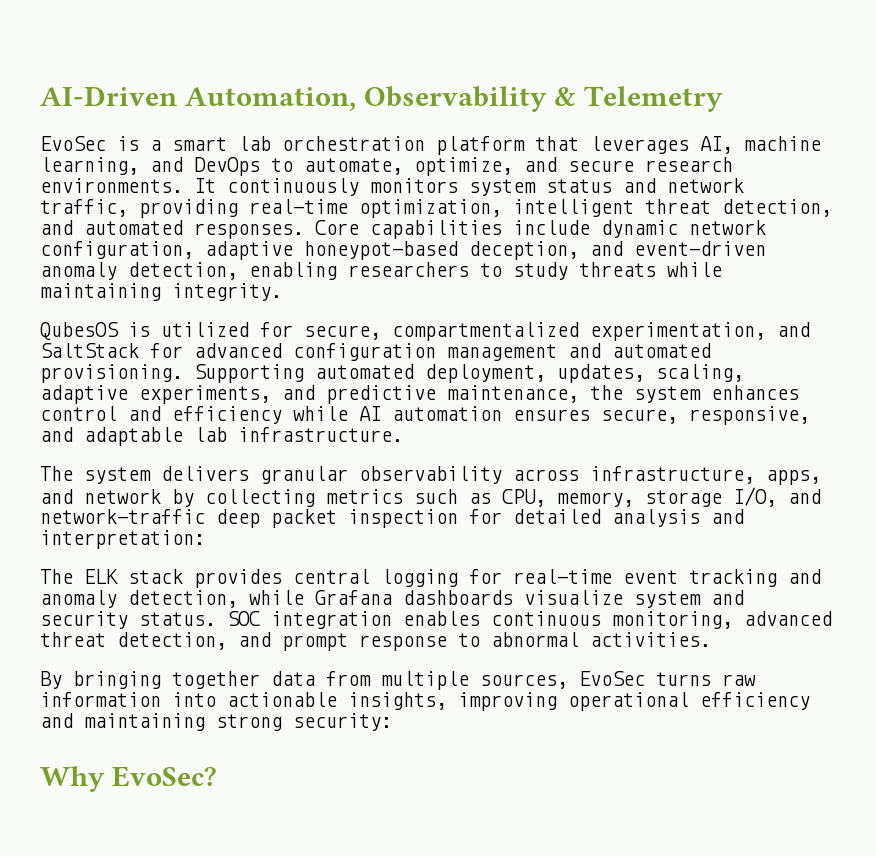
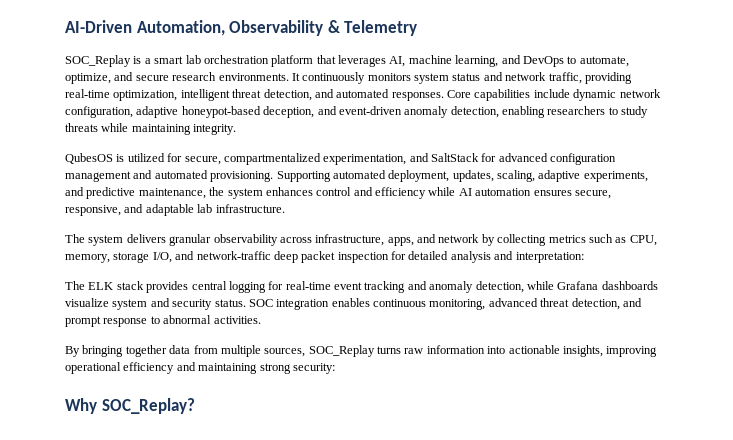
- EvoSec is a smart lab orchestration platform that leverages AI, machine learning, and DevOps to automate, optimize, and secure research environments.
+ SOC_Replay is a smart lab orchestration platform that leverages AI, machine learning, and DevOps to automate, optimize, and secure research environments.
- By bringing together data from multiple sources, EvoSec turns raw information into actionable insights, improving operational efficiency and maintaining strong security:
+ By bringing together data from multiple sources, SOC_Replay turns raw information into actionable insights, improving operational efficiency and maintaining strong security:
- Why EvoSec?
+ Why SOC_Replay?

